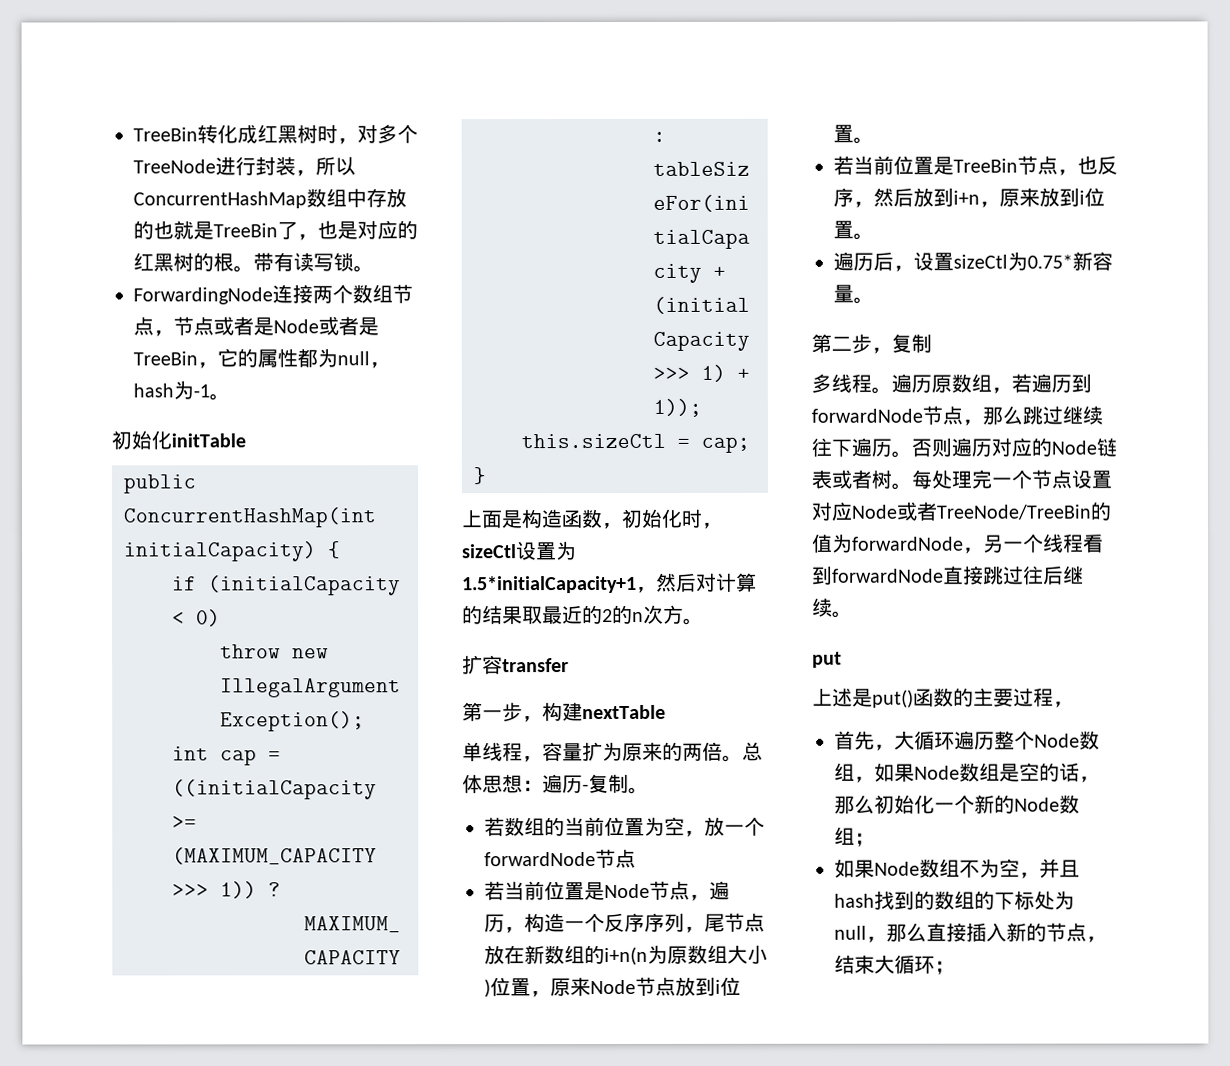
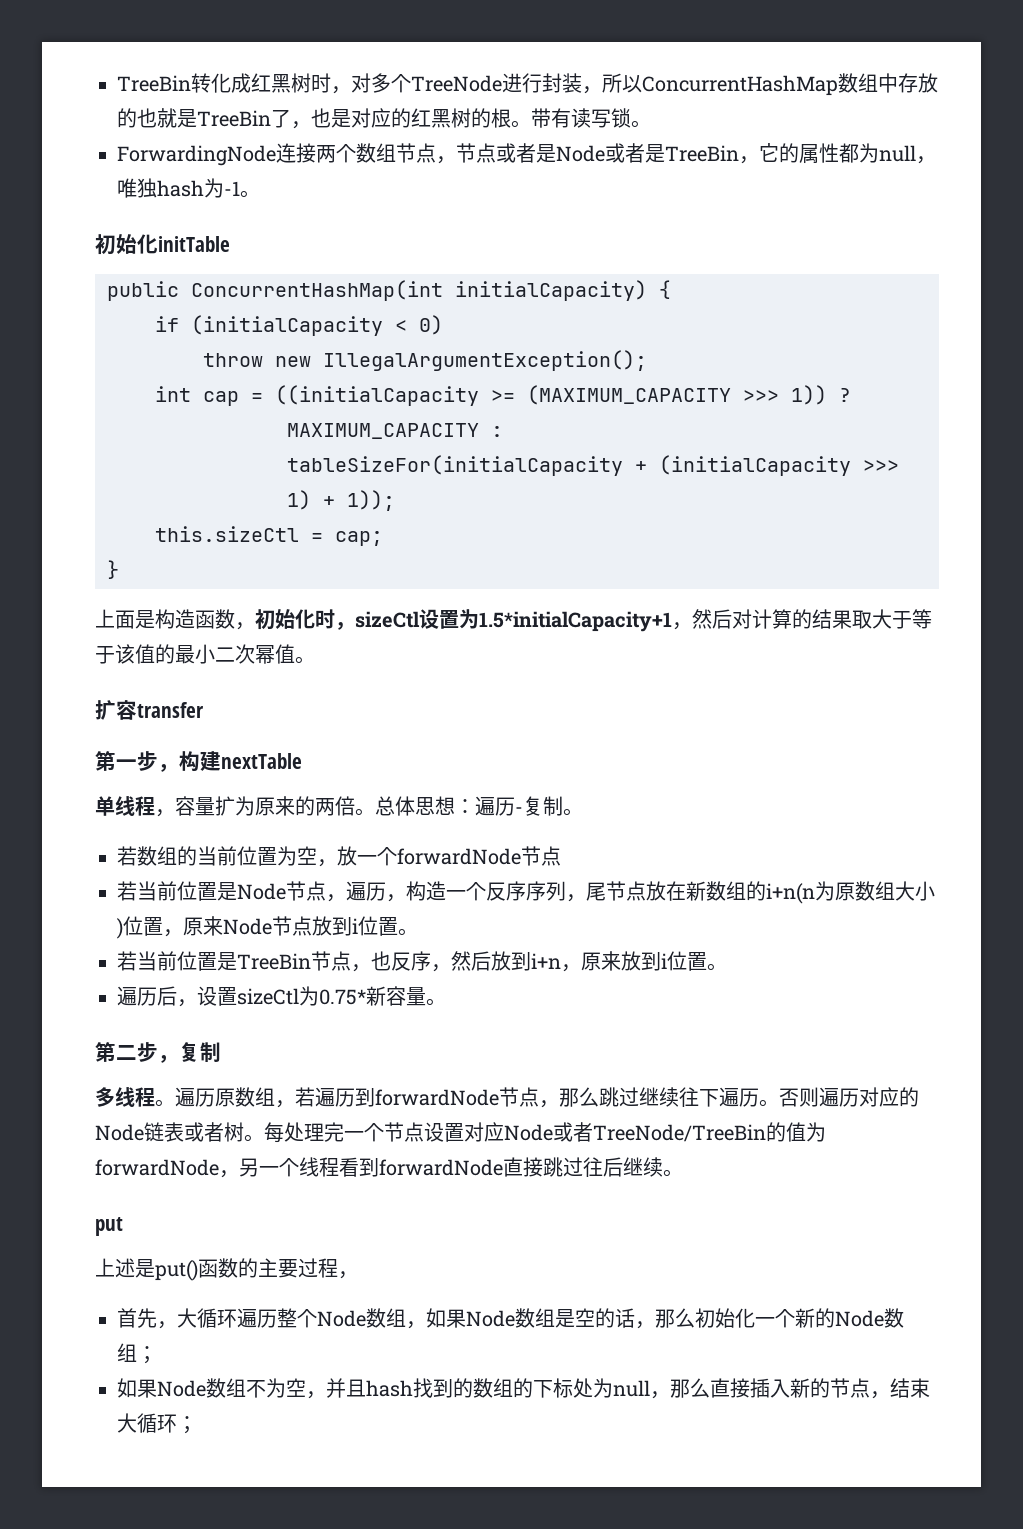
- ForwardingNode连接两个数组节点，节点或者是Node或者是TreeBin，它的属性都为null，hash为-1。
+ ForwardingNode连接两个数组节点，节点或者是Node或者是TreeBin，它的属性都为null，唯独hash为-1。
- 上面是构造函数，初始化时，sizeCtl设置为1.5*initialCapacity+1，然后对计算的结果取最近的2的n次方。
+ 上面是构造函数，初始化时，sizeCtl设置为1.5*initialCapacity+1，然后对计算的结果取大于等于该值的最小二次幂值。

